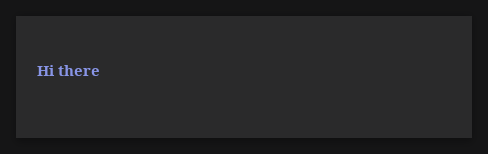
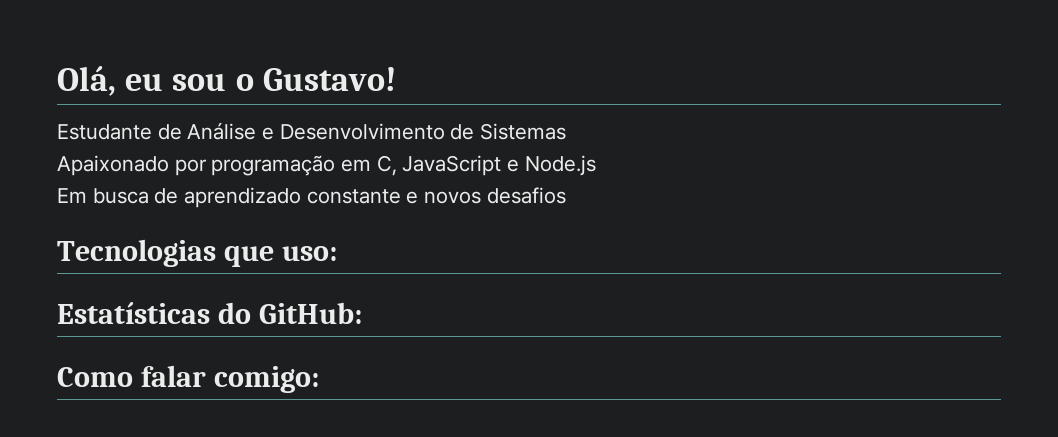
- Hi there
+ Olá, eu sou o Gustavo!
+ Estudante de Análise e Desenvolvimento de Sistemas
+ Apaixonado por programação em C, JavaScript e Node.js
+ Em busca de aprendizado constante e novos desafios
+ Tecnologias que uso:
+ Estatísticas do GitHub:
+ Como falar comigo:

